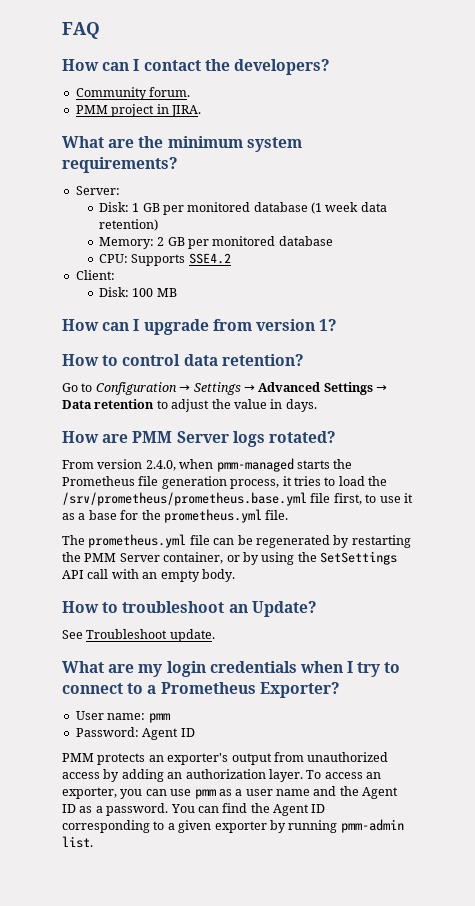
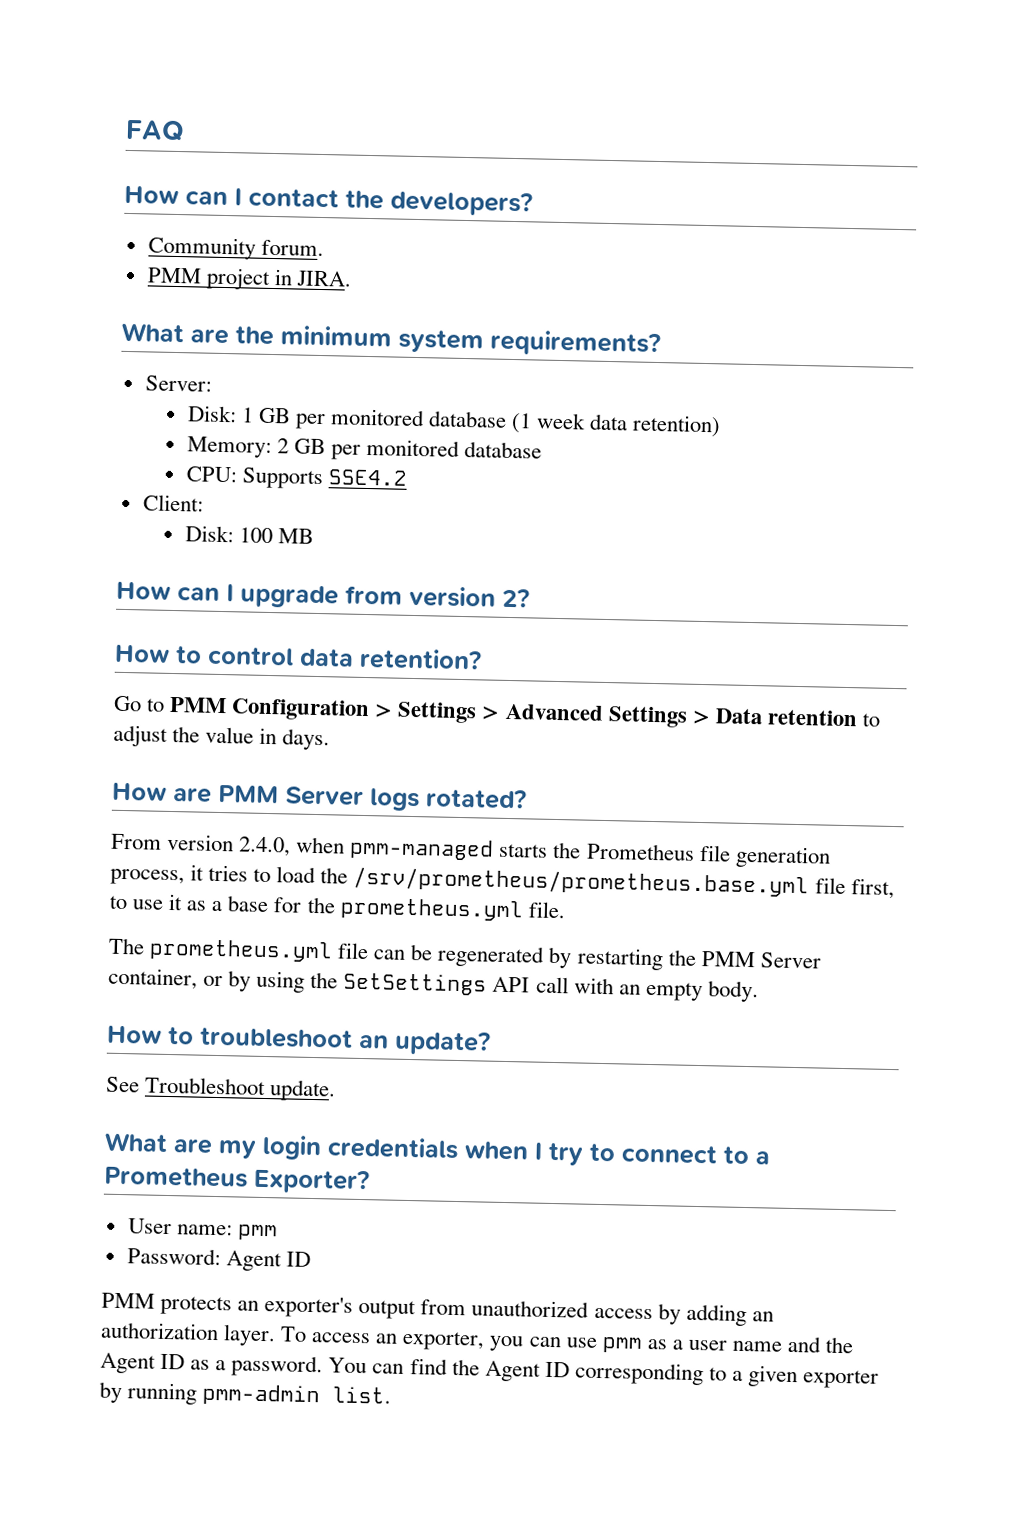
- How can I upgrade from version 1?
+ How can I upgrade from version 2?
- Go to Configuration → Settings → Advanced Settings → Data retention to adjust the value in days.
+ Go to PMM Configuration > Settings > Advanced Settings > Data retention to adjust the value in days.
- How to troubleshoot an Update?
+ How to troubleshoot an update?

